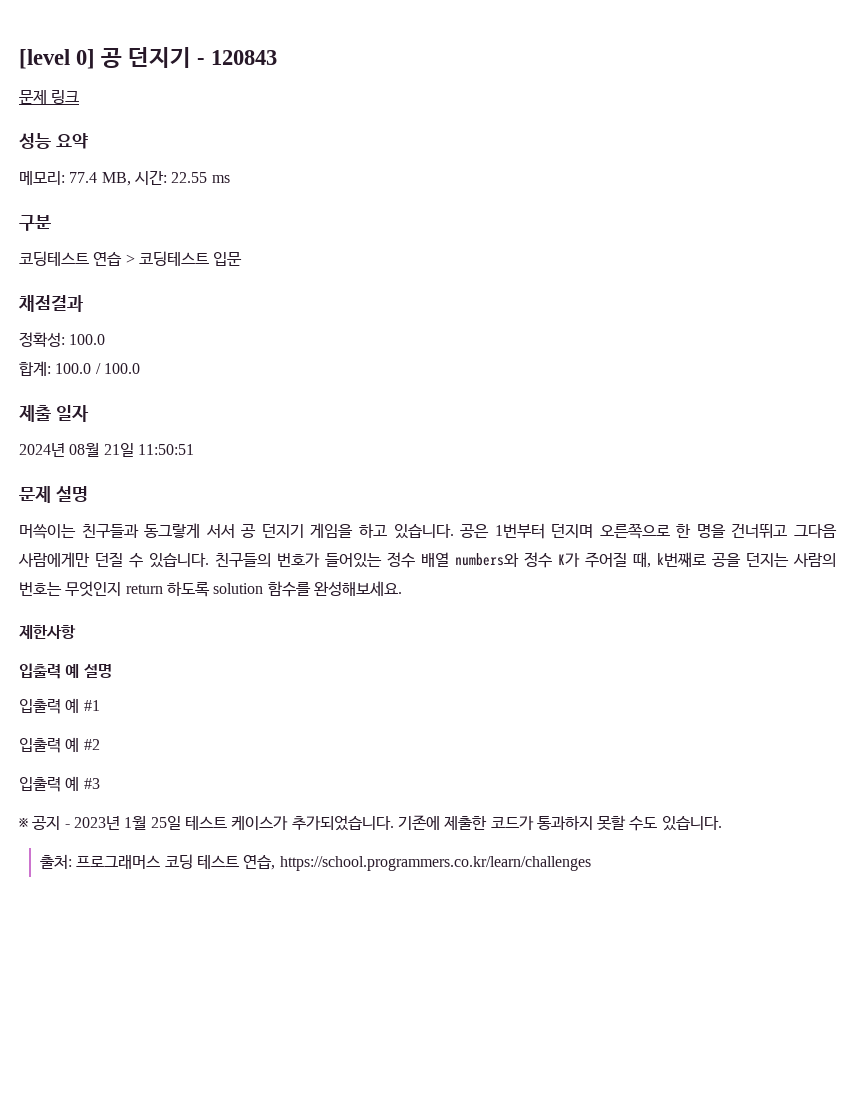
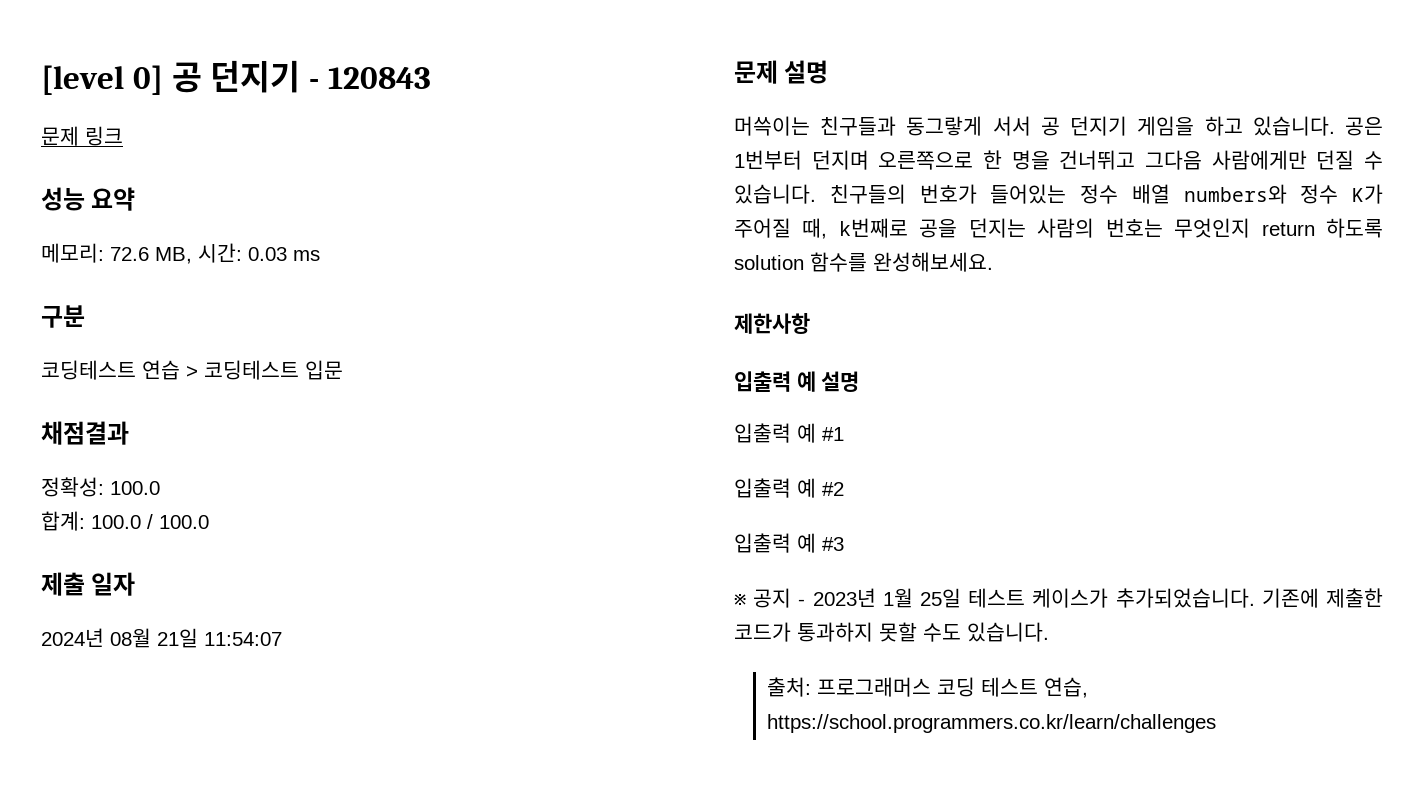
- 메모리: 77.4 MB, 시간: 22.55 ms
+ 메모리: 72.6 MB, 시간: 0.03 ms
- 2024년 08월 21일 11:50:51
+ 2024년 08월 21일 11:54:07

